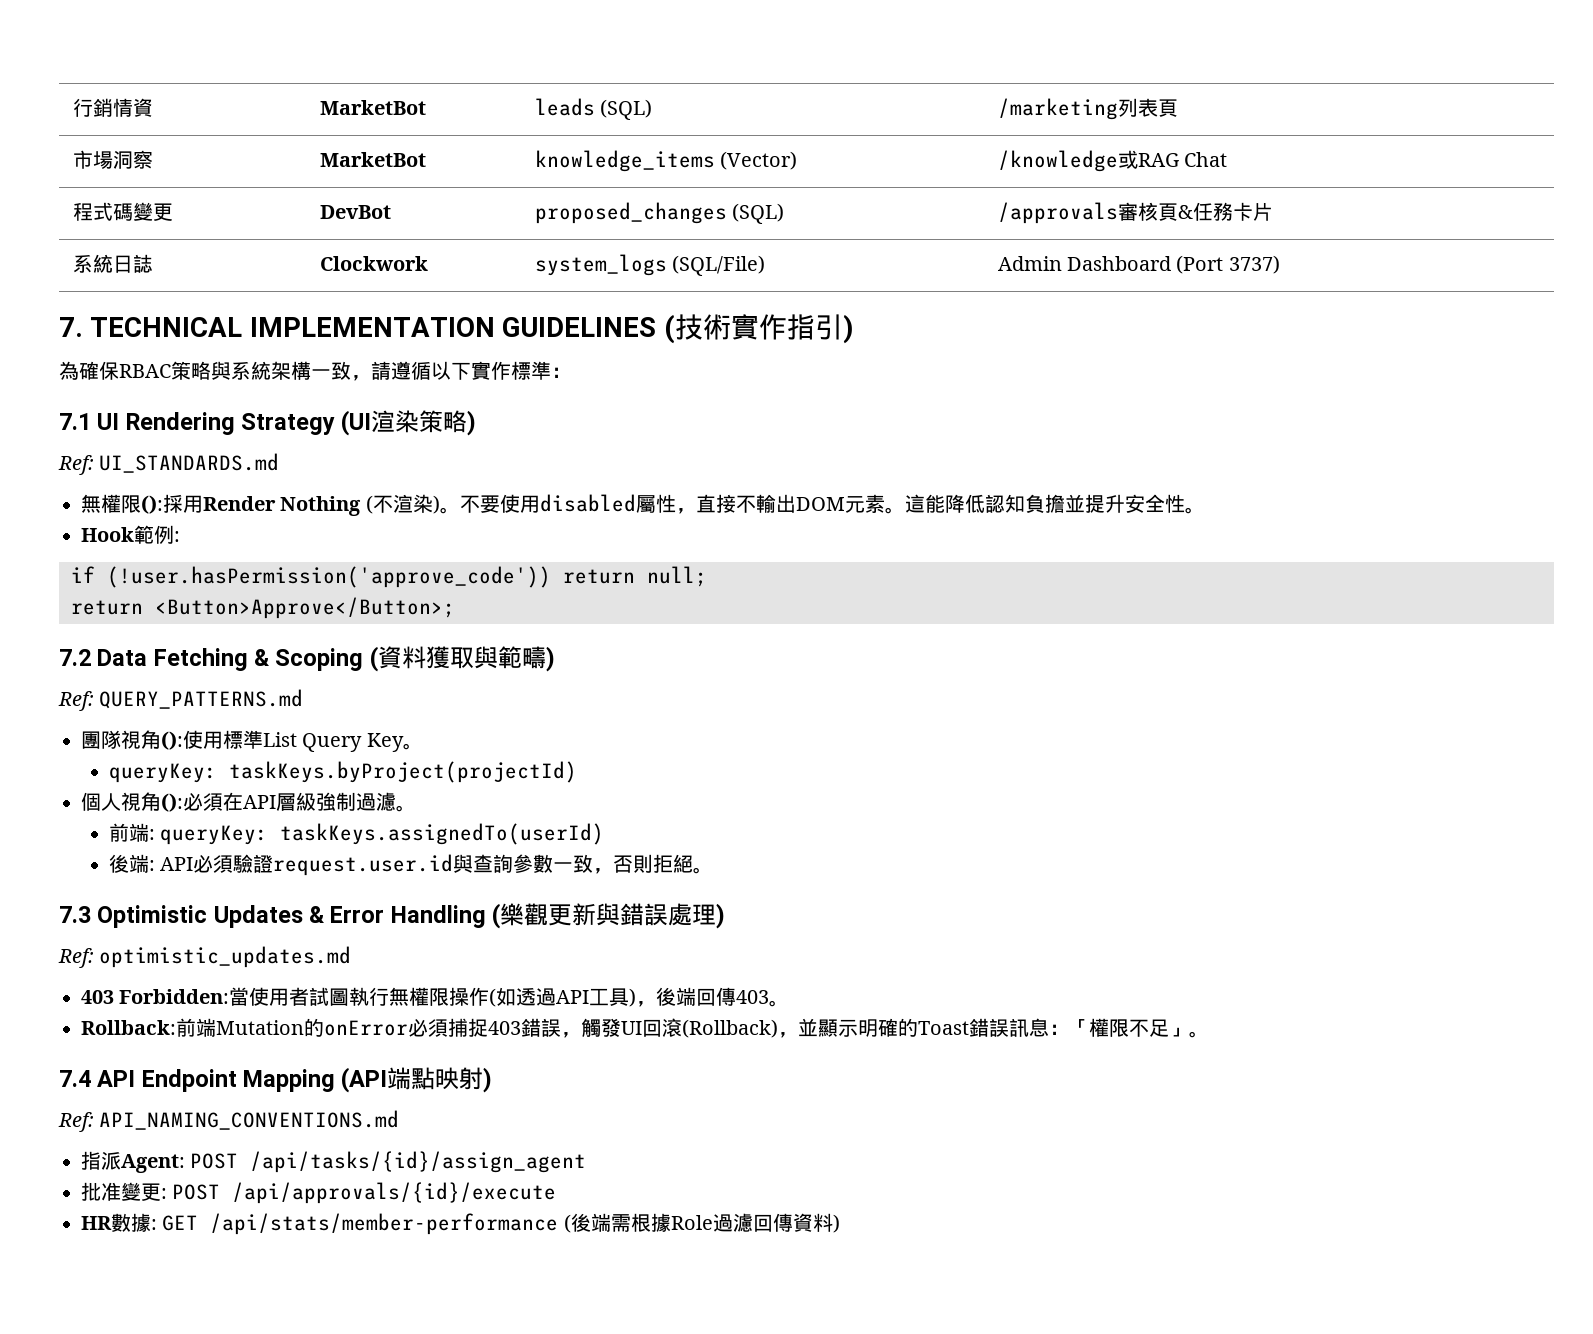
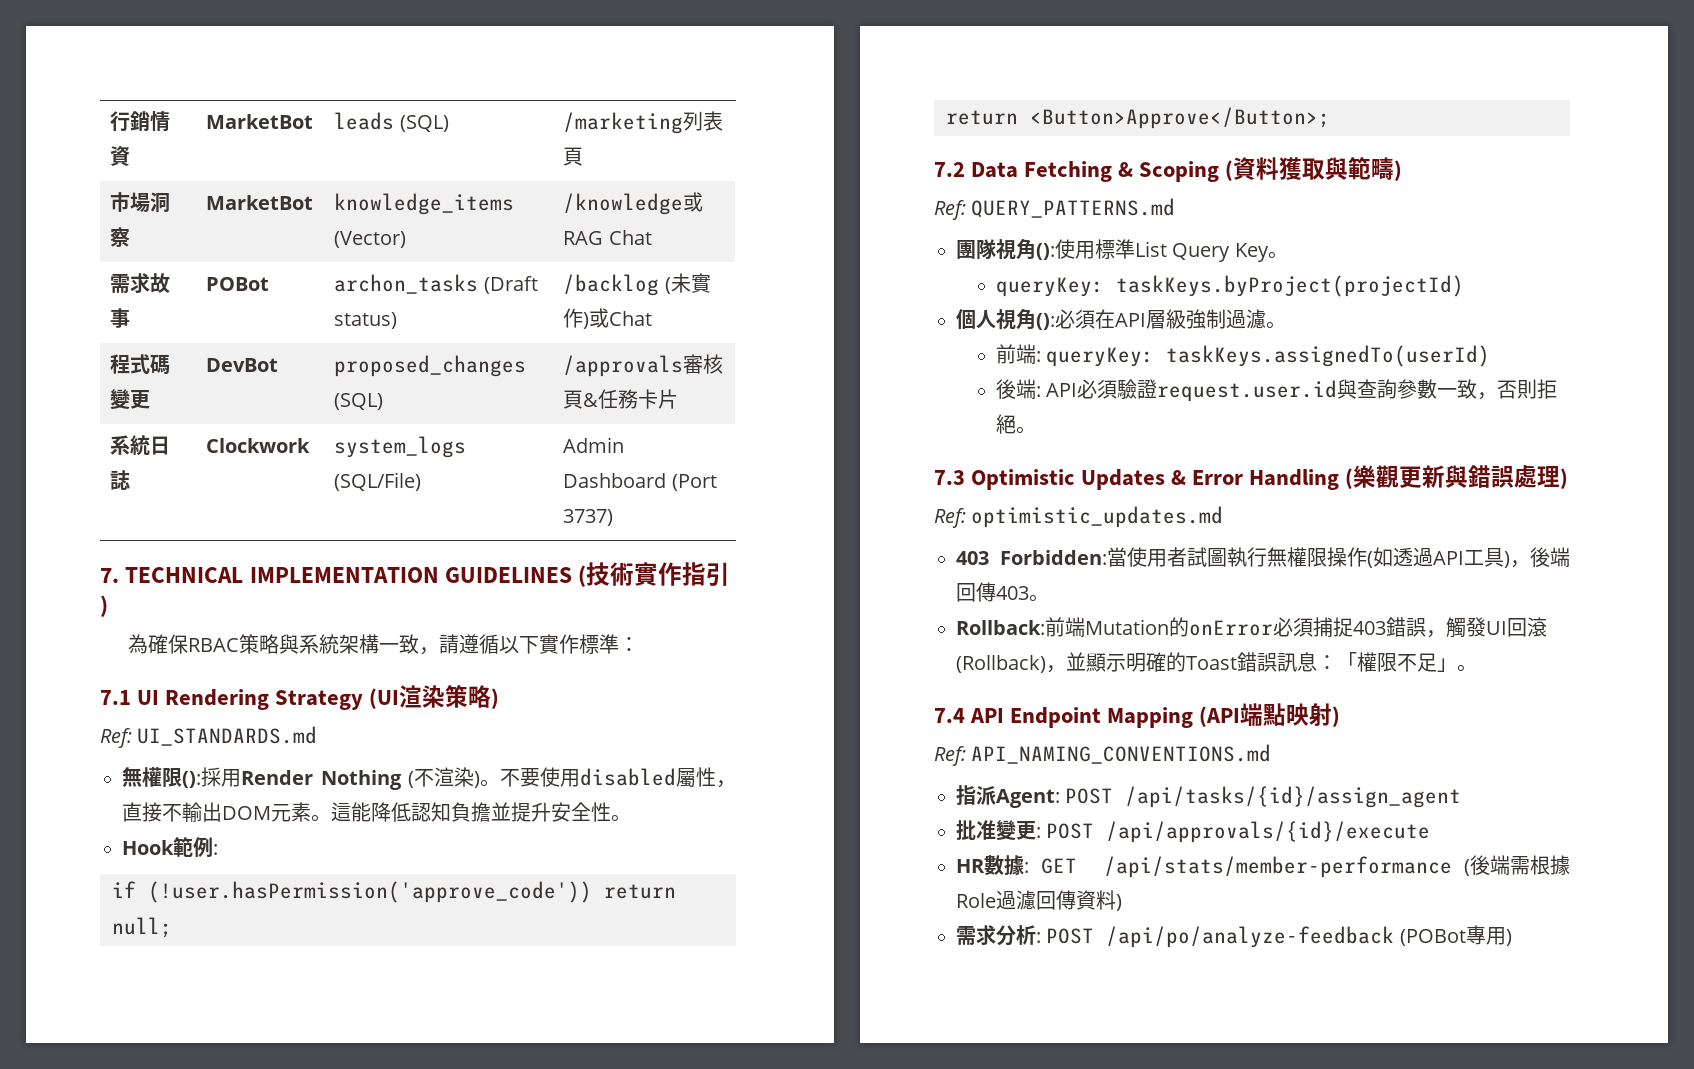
+ 需求故事 | POBot | archon_tasks (Draft status) | /backlog (未實作)或Chat
+ 需求分析: POST /api/po/analyze-feedback (POBot專用)

